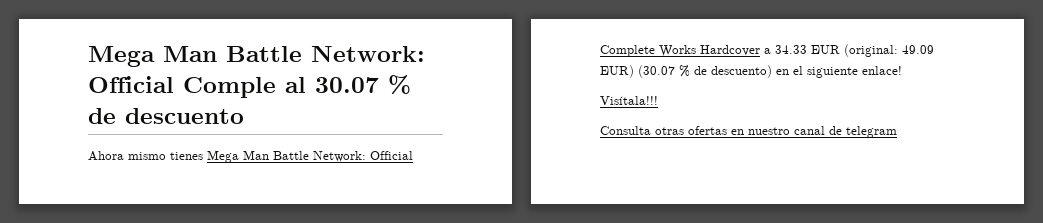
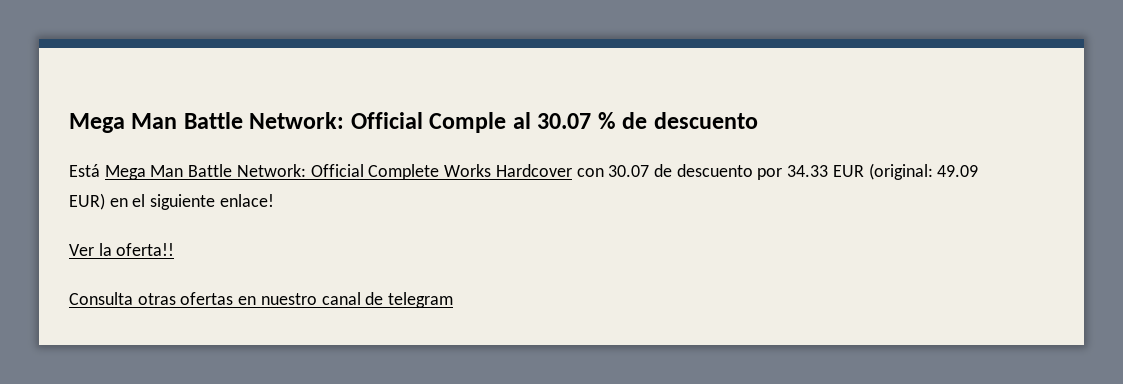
- Ahora mismo tienes Mega Man Battle Network: Official Complete Works Hardcover a 34.33 EUR (original: 49.09 EUR) (30.07 % de descuento) en el siguiente enlace!
+ Está Mega Man Battle Network: Official Complete Works Hardcover con 30.07 de descuento por 34.33 EUR (original: 49.09 EUR) en el siguiente enlace!
- Visítala!!!
+ Ver la oferta!!

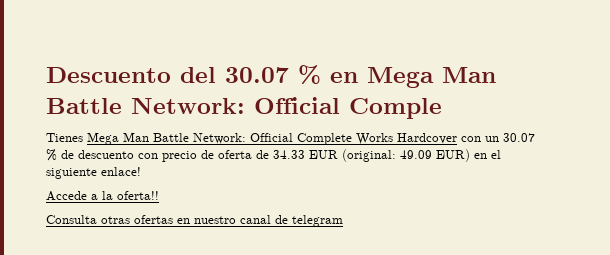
- Mega Man Battle Network: Official Comple al 30.07 % de descuento
- Está Mega Man Battle Network: Official Complete Works Hardcover con 30.07 de descuento por 34.33 EUR (original: 49.09 EUR) en el siguiente enlace!
+ Descuento del 30.07 % en Mega Man Battle Network: Official Comple
+ Tienes Mega Man Battle Network: Official Complete Works Hardcover con un 30.07 % de descuento con precio de oferta de 34.33 EUR (original: 49.09 EUR) en el siguiente enlace!
- Ver la oferta!!
+ Accede a la oferta!!

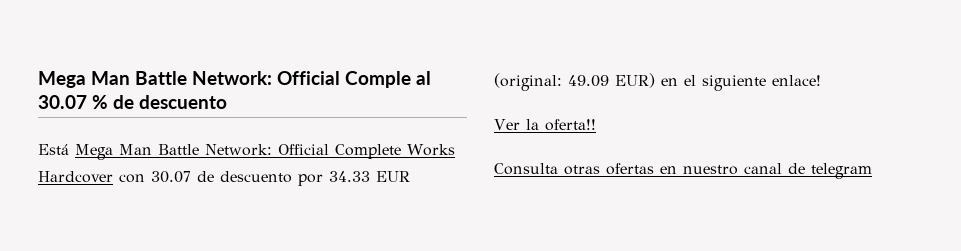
- Descuento del 30.07 % en Mega Man Battle Network: Official Comple
- Tienes Mega Man Battle Network: Official Complete Works Hardcover con un 30.07 % de descuento con precio de oferta de 34.33 EUR (original: 49.09 EUR) en el siguiente enlace!
+ Mega Man Battle Network: Official Comple al 30.07 % de descuento
+ Está Mega Man Battle Network: Official Complete Works Hardcover con 30.07 de descuento por 34.33 EUR (original: 49.09 EUR) en el siguiente enlace!
- Accede a la oferta!!
+ Ver la oferta!!

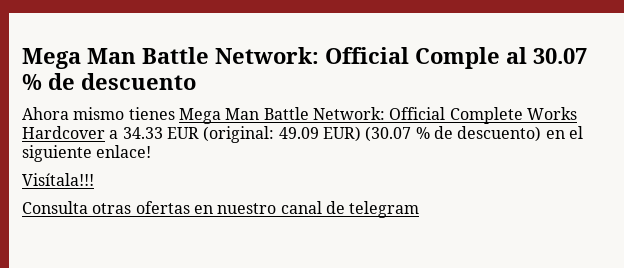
- Está Mega Man Battle Network: Official Complete Works Hardcover con 30.07 de descuento por 34.33 EUR (original: 49.09 EUR) en el siguiente enlace!
+ Ahora mismo tienes Mega Man Battle Network: Official Complete Works Hardcover a 34.33 EUR (original: 49.09 EUR) (30.07 % de descuento) en el siguiente enlace!
- Ver la oferta!!
+ Visítala!!!

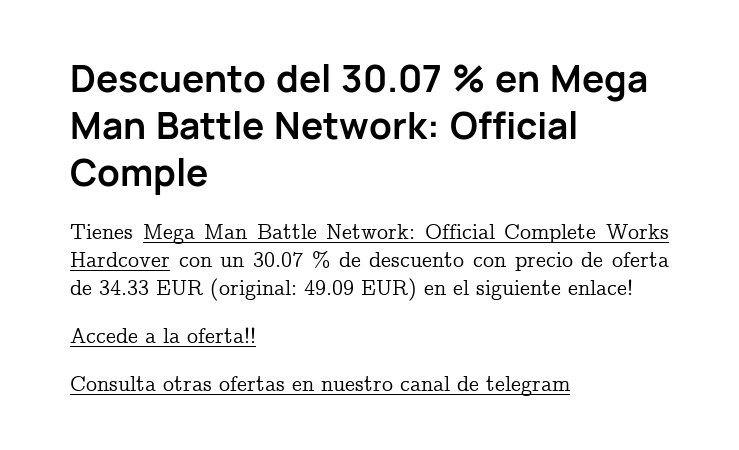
- Mega Man Battle Network: Official Comple al 30.07 % de descuento
- Ahora mismo tienes Mega Man Battle Network: Official Complete Works Hardcover a 34.33 EUR (original: 49.09 EUR) (30.07 % de descuento) en el siguiente enlace!
+ Descuento del 30.07 % en Mega Man Battle Network: Official Comple
+ Tienes Mega Man Battle Network: Official Complete Works Hardcover con un 30.07 % de descuento con precio de oferta de 34.33 EUR (original: 49.09 EUR) en el siguiente enlace!
- Visítala!!!
+ Accede a la oferta!!

